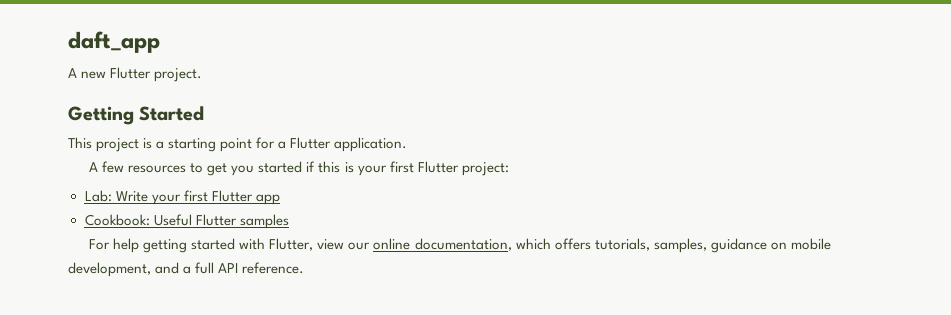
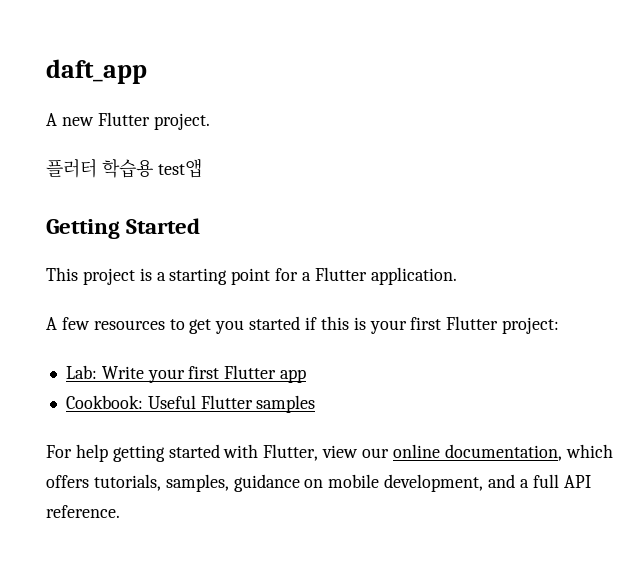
+ 플러터 학습용 test앱

